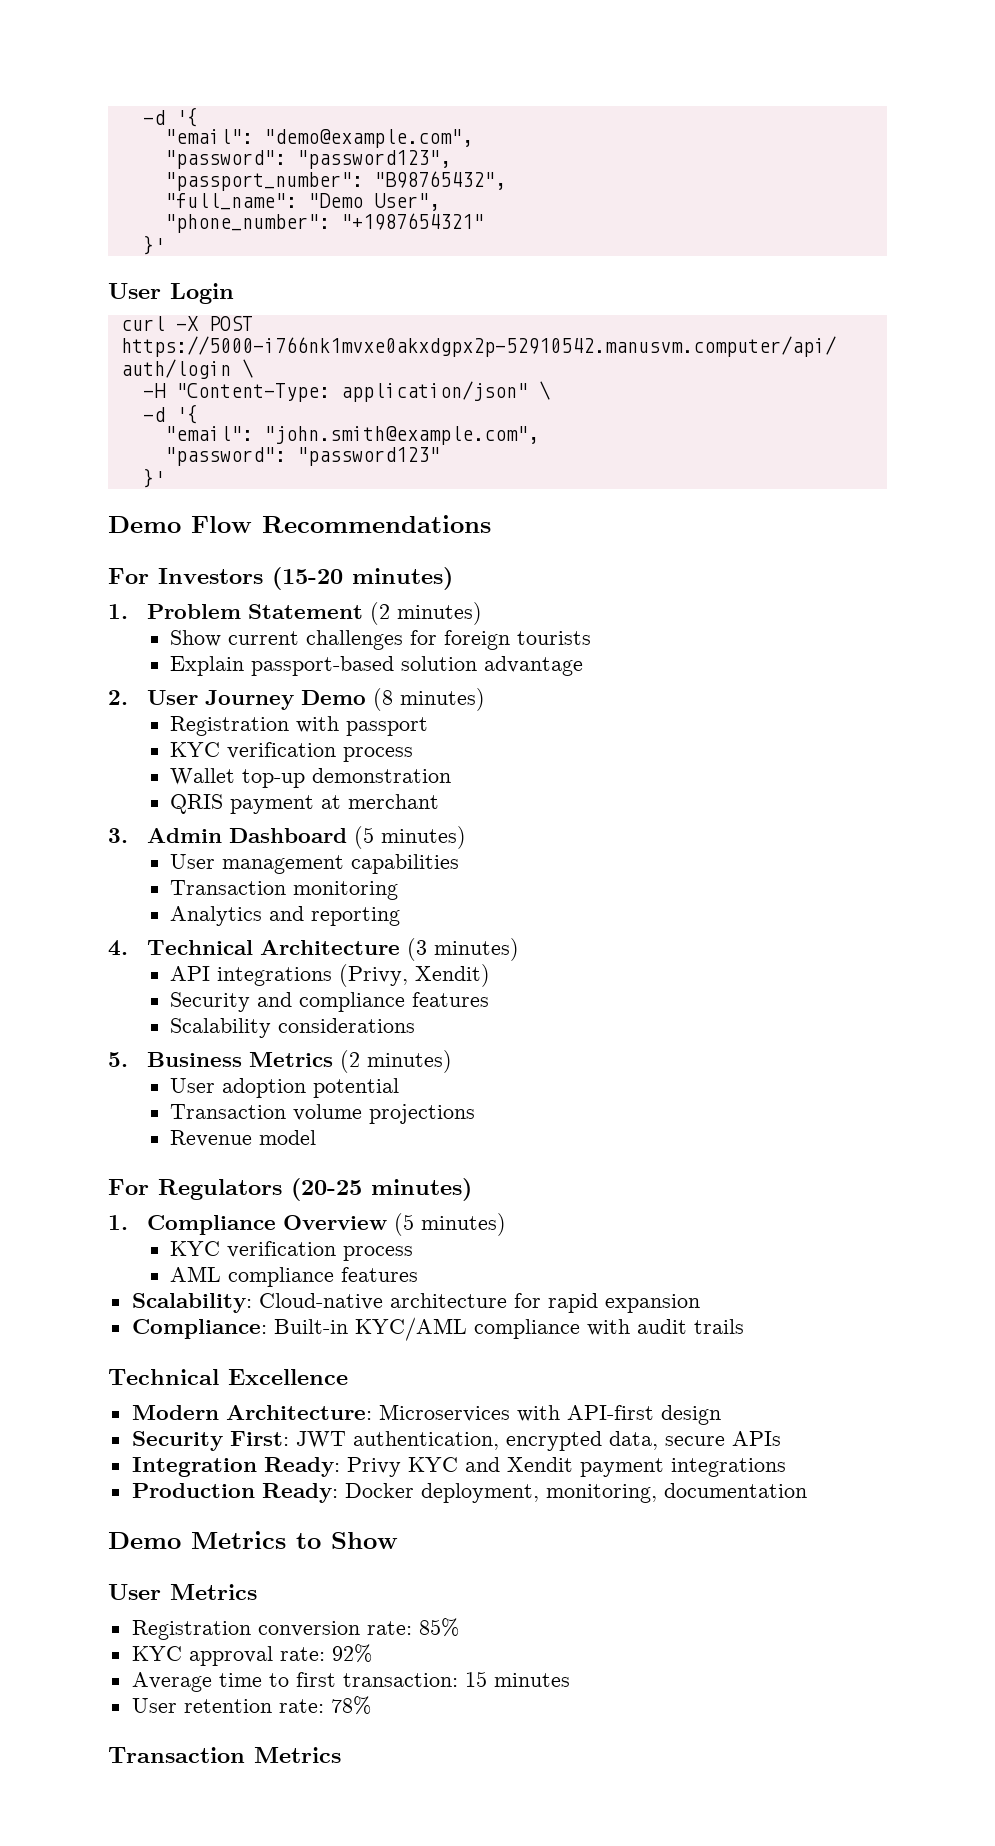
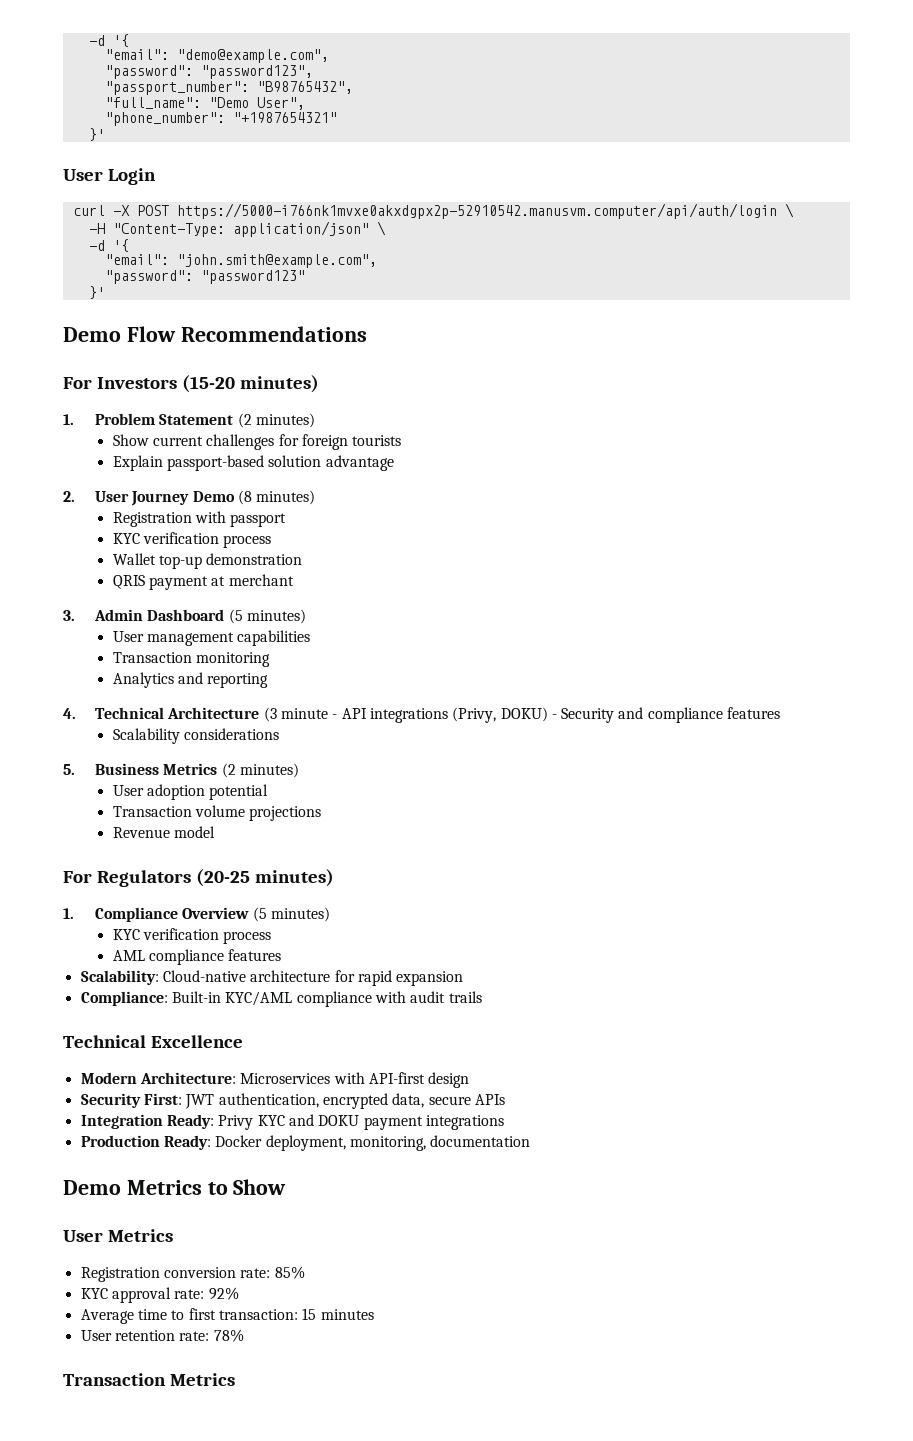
- 4. Technical Architecture (3 minutes)
- API integrations (Privy, Xendit)
- Security and compliance features
+ 4. Technical Architecture (3 minute - API integrations (Privy, DOKU) - Security and compliance features
- Integration Ready: Privy KYC and Xendit payment integrations
+ Integration Ready: Privy KYC and DOKU payment integrations

